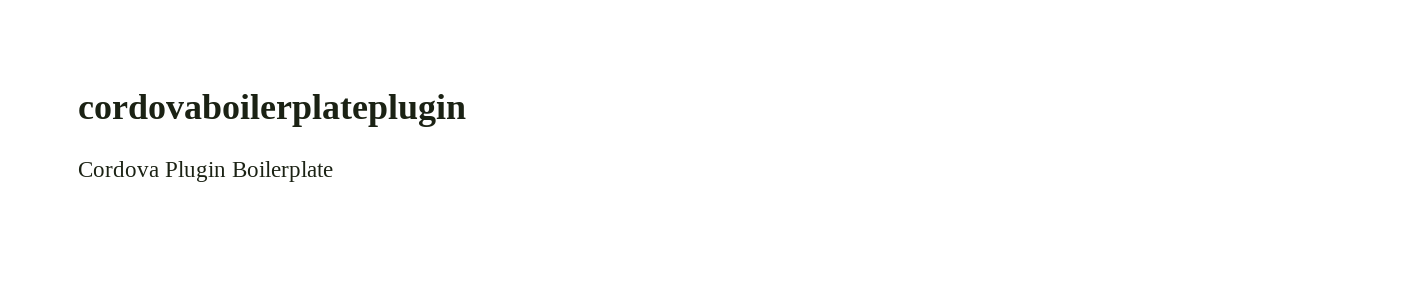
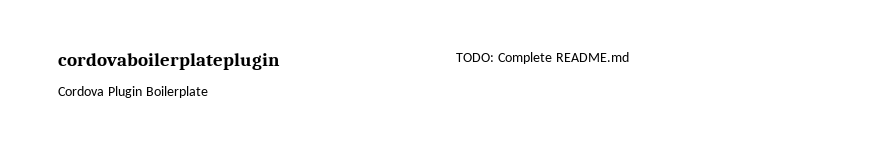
+ TODO: Complete README.md

